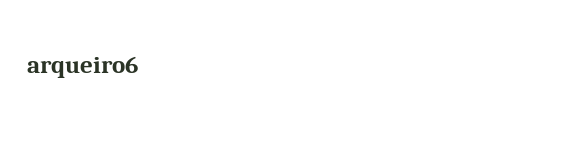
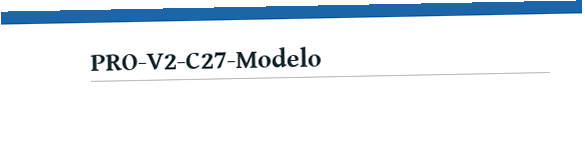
- arqueiro6
+ PRO-V2-C27-Modelo

